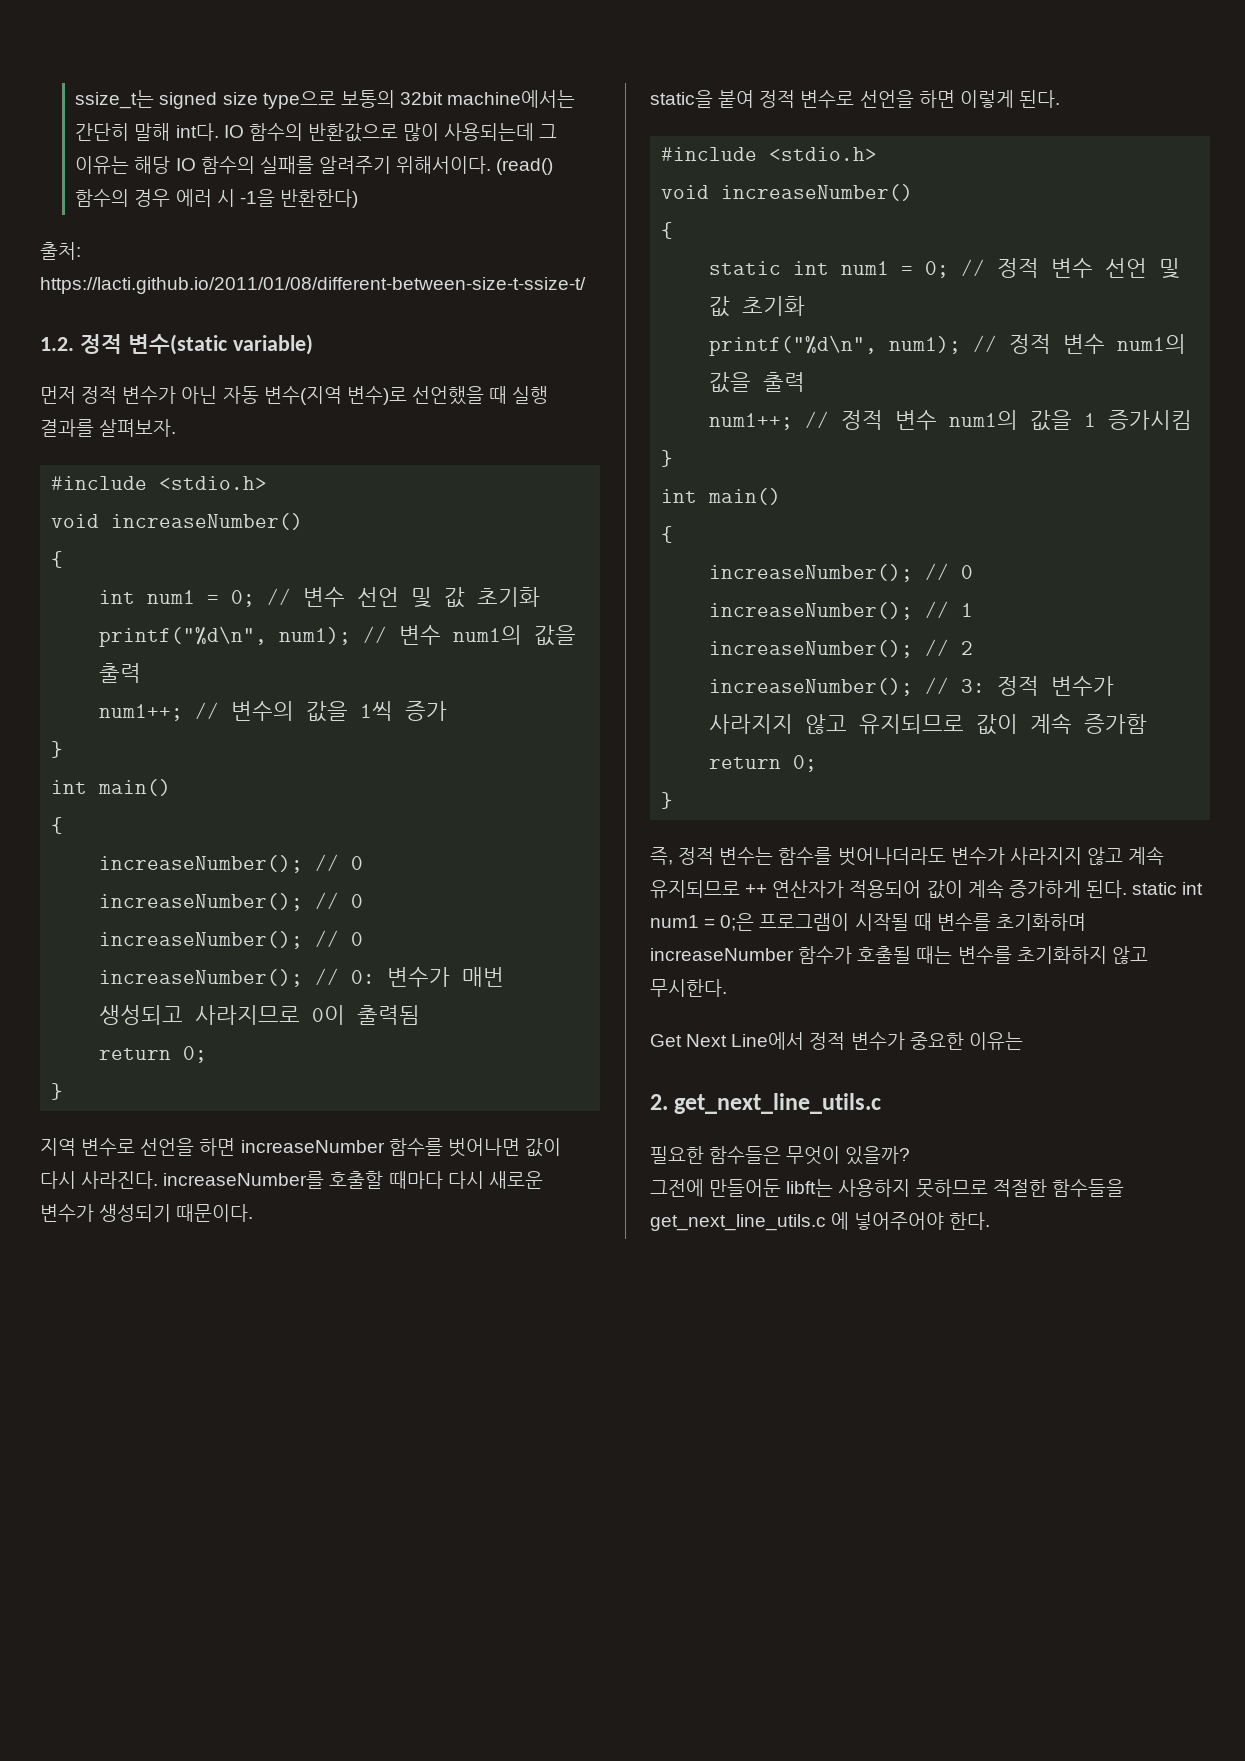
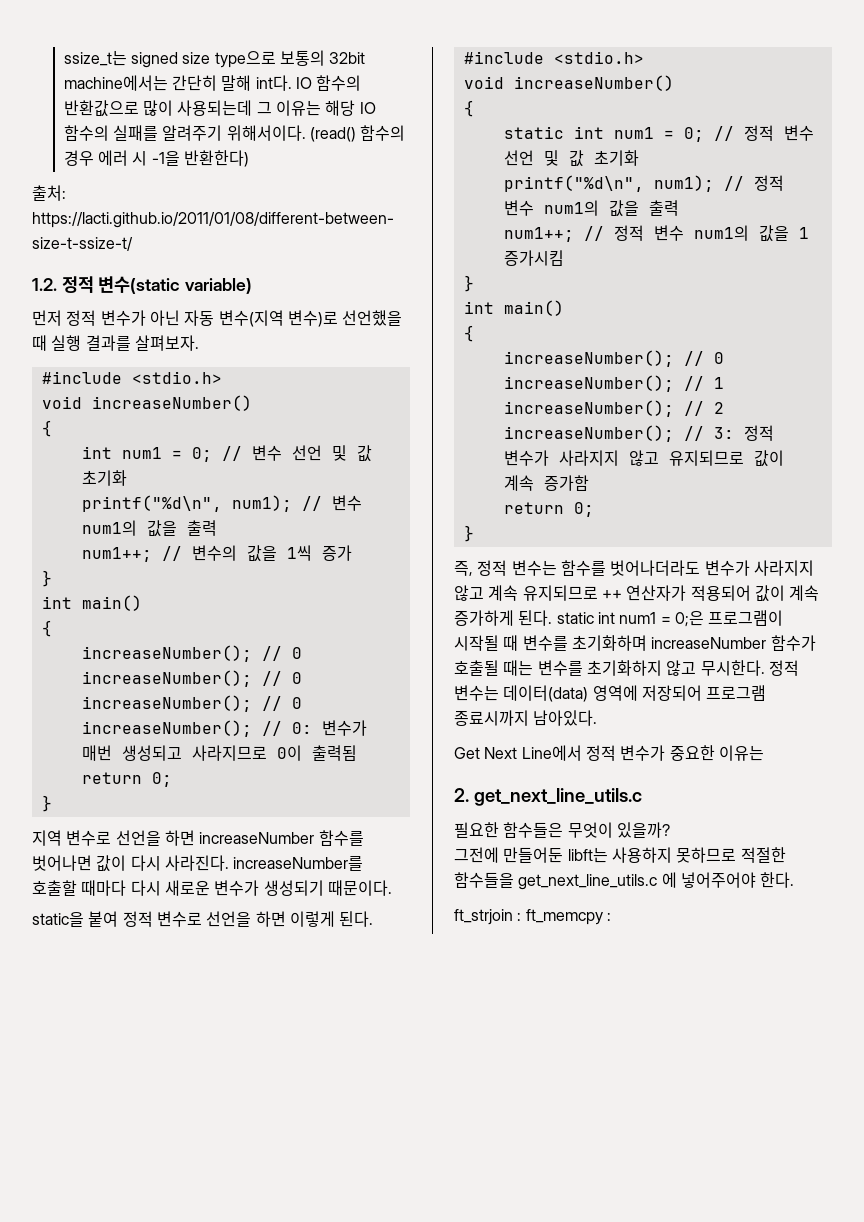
+ 정적 변수는 데이터(data) 영역에 저장되어 프로그램 종료시까지 남아있다.
+ ft_strjoin : ft_memcpy :

